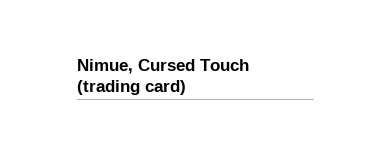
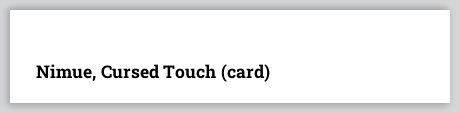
- Nimue, Cursed Touch (trading card)
+ Nimue, Cursed Touch (card)

